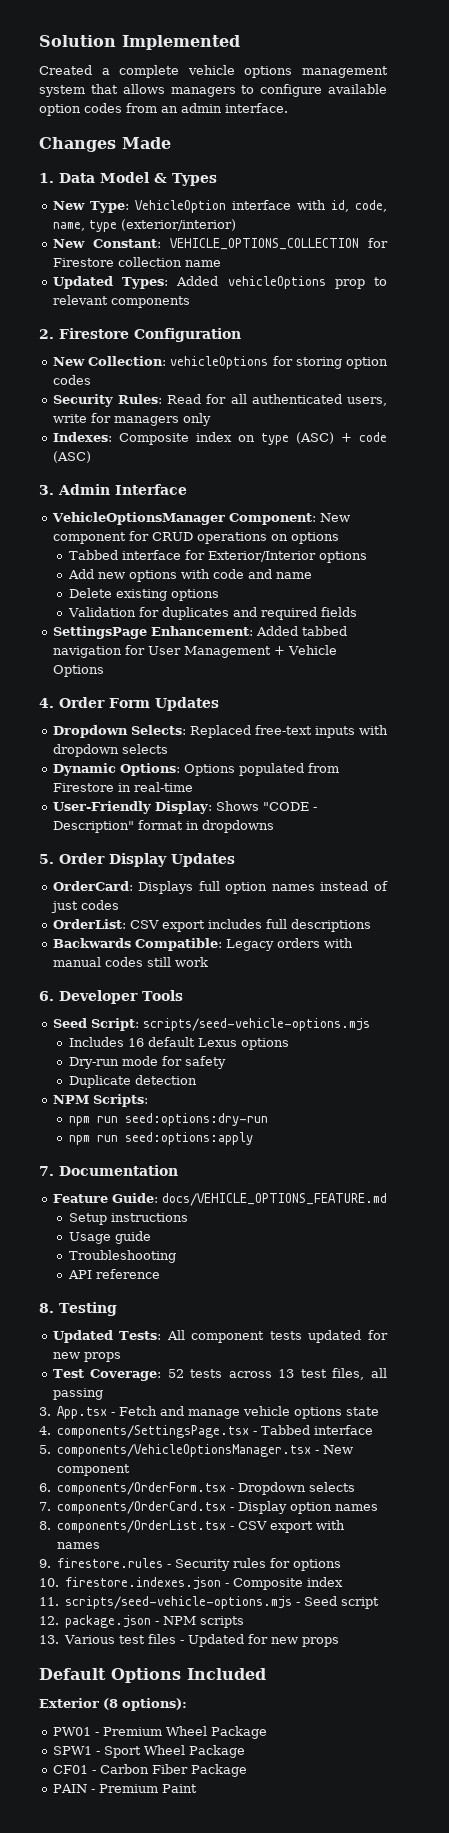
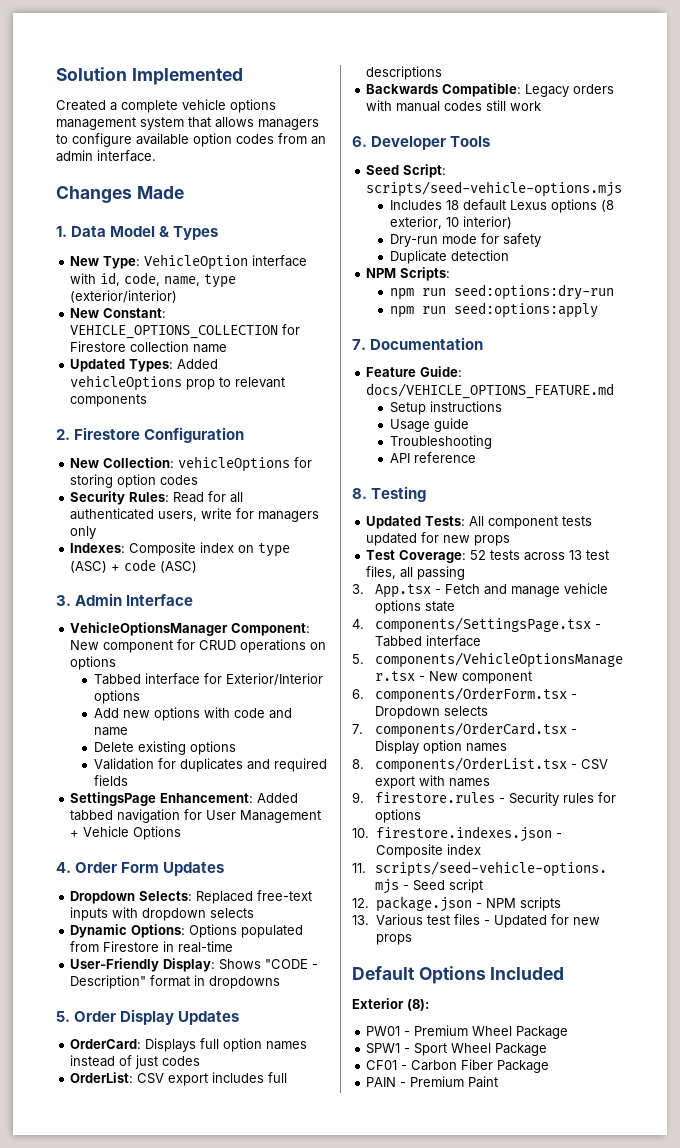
- Includes 16 default Lexus options
+ Includes 18 default Lexus options (8 exterior, 10 interior)
- Exterior (8 options):
+ Exterior (8):

